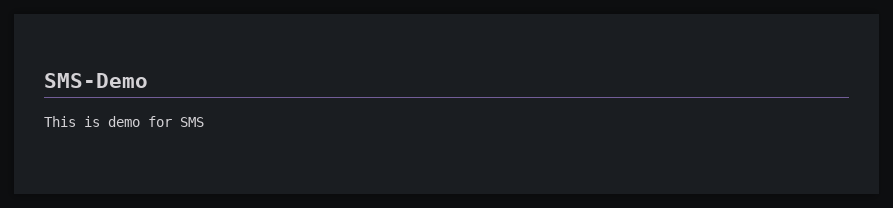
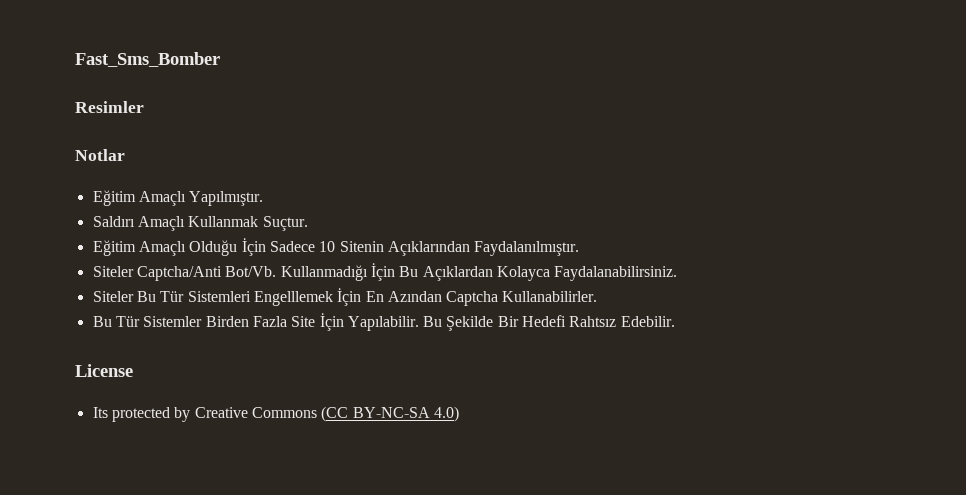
- SMS-Demo
- This is demo for SMS
+ Fast_Sms_Bomber
+ Resimler
+ Notlar
+ Eğitim Amaçlı Yapılmıştır.
+ Saldırı Amaçlı Kullanmak Suçtur.
+ Eğitim Amaçlı Olduğu İçin Sadece 10 Sitenin Açıklarından Faydalanılmıştır.
+ Siteler Captcha/Anti Bot/Vb. Kullanmadığı İçin Bu Açıklardan Kolayca Faydalanabilirsiniz.
+ Siteler Bu Tür Sistemleri Engelllemek İçin En Azından Captcha Kullanabilirler.
+ Bu Tür Sistemler Birden Fazla Site İçin Yapılabilir. Bu Şekilde Bir Hedefi Rahtsız Edebilir.
+ License
+ Its protected by Creative Commons (CC BY-NC-SA 4.0)

